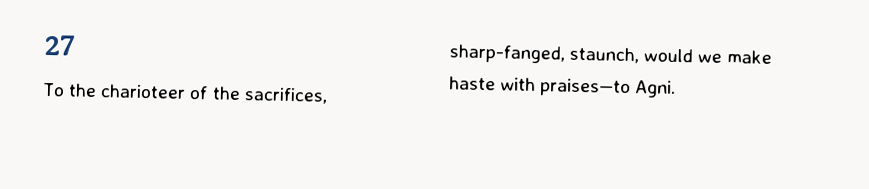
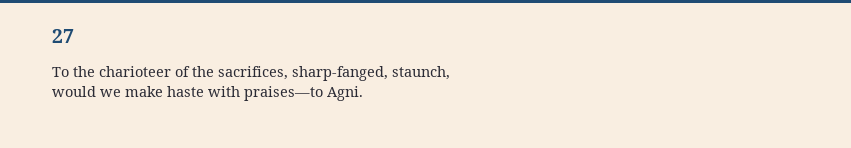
- To the charioteer of the sacrifices, sharp-fanged, staunch, would we make haste with praises—to Agni.
+ To the charioteer of the sacrifices, sharp-fanged, staunch,
+ would we make haste with praises—to Agni.

